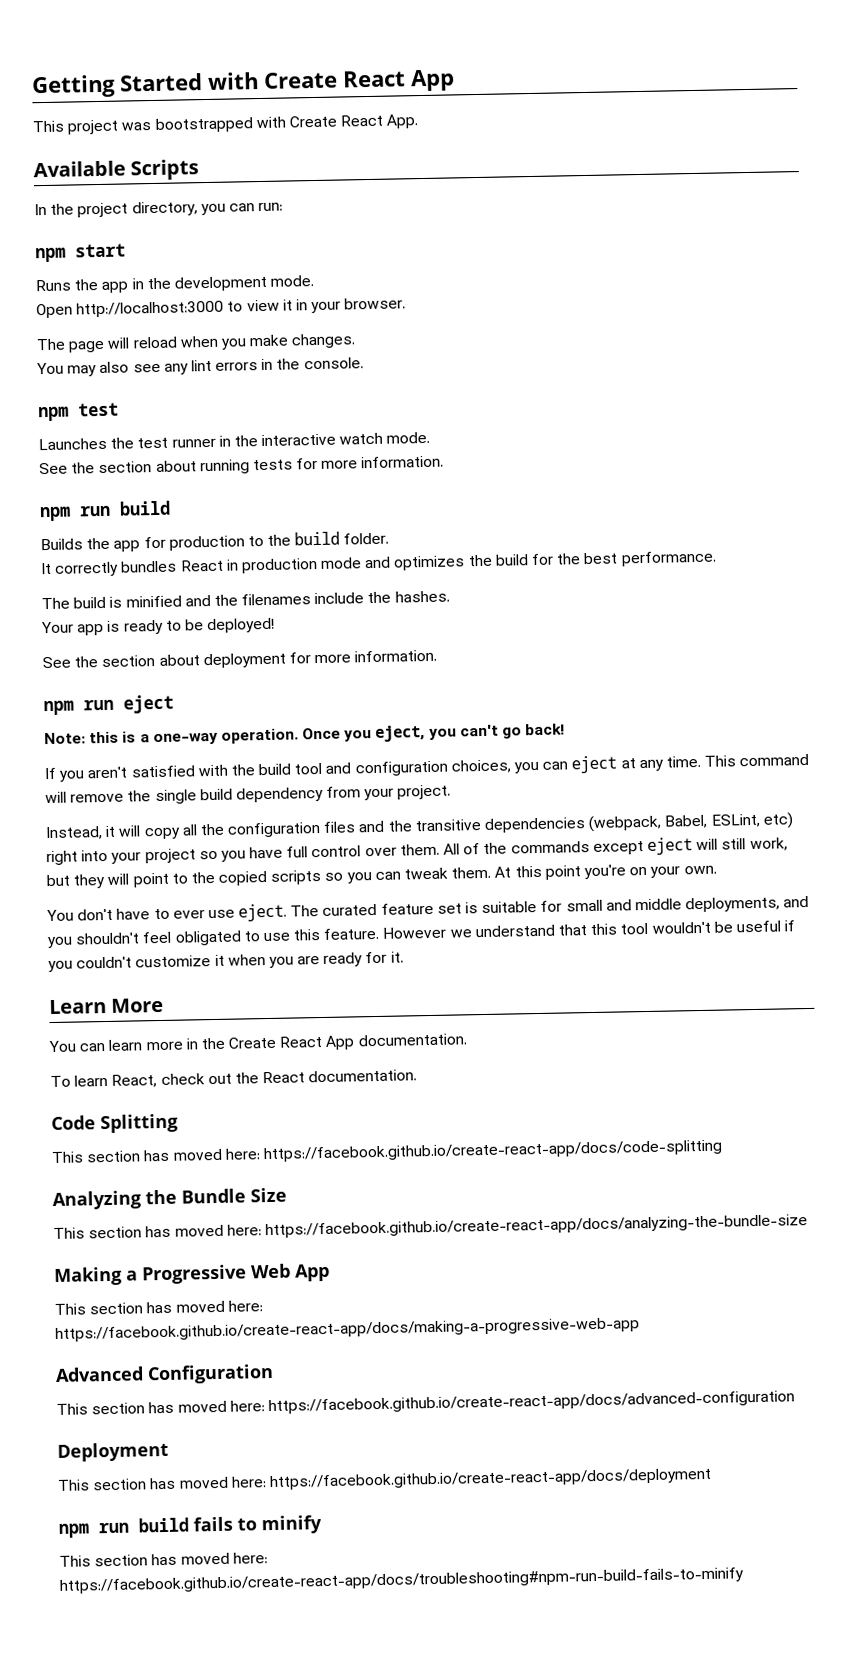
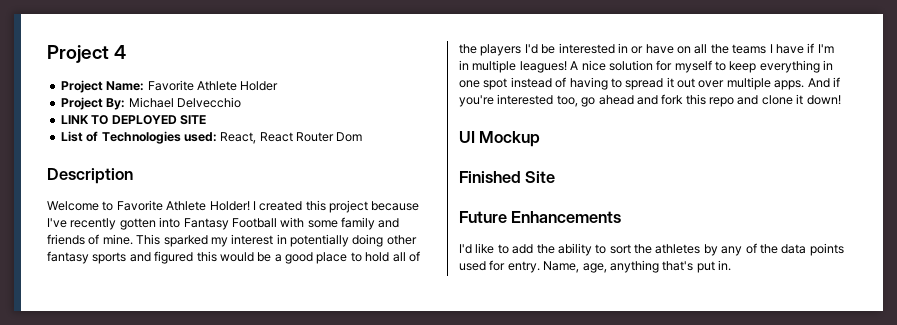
- Getting Started with Create React App
- This project was bootstrapped with Create React App.
- Available Scripts
- In the project directory, you can run:
- npm start
- Runs the app in the development mode.
- Open http://localhost:3000 to view it in your browser.
- The page will reload when you make changes.
- You may also see any lint errors in the console.
- npm test
- Launches the test runner in the interactive watch mode.
- See the section about running tests for more information.
- npm run build
- Builds the app for production to the build folder.
- It correctly bundles React in production mode and optimizes the build for the best performance.
- The build is minified and the filenames include the hashes.
- Your app is ready to be deployed!
- See the section about deployment for more information.
- npm run eject
- Note: this is a one-way operation. Once you eject, you can't go back!
- If you aren't satisfied with the build tool and configuration choices, you can eject at any time. This command will remove the single build dependency from your project.
- Instead, it will copy all the configuration files and the transitive dependencies (webpack, Babel, ESLint, etc) right into your project so you have full control over them. All of the commands except eject will still work, but they will point to the copied scripts so you can tweak them. At this point you're on your own.
- You don't have to ever use eject. The curated feature set is suitable for small and middle deployments, and you shouldn't feel obligated to use this feature. However we understand that this tool wouldn't be useful if you couldn't customize it when you are ready for it.
- Learn More
- You can learn more in the Create React App documentation.
- To learn React, check out the React documentation.
- Code Splitting
- This section has moved here: https://facebook.github.io/create-react-app/docs/code-splitting
- Analyzing the Bundle Size
- This section has moved here: https://facebook.github.io/create-react-app/docs/analyzing-the-bundle-size
- Making a Progressive Web App
- This section has moved here: https://facebook.github.io/create-react-app/docs/making-a-progressive-web-app
- Advanced Configuration
- This section has moved here: https://facebook.github.io/create-react-app/docs/advanced-configuration
- Deployment
- This section has moved here: https://facebook.github.io/create-react-app/docs/deployment
- npm run build fails to minify
- This section has moved here: https://facebook.github.io/create-react-app/docs/troubleshooting#npm-run-build-fails-to-minify
+ Project 4
+ Project Name: Favorite Athlete Holder
+ Project By: Michael Delvecchio
+ LINK TO DEPLOYED SITE
+ List of Technologies used: React, React Router Dom
+ Description
+ Welcome to Favorite Athlete Holder! I created this project because I've recently gotten into Fantasy Football with some family and friends of mine. This sparked my interest in potentially doing other fantasy sports and figured this would be a good place to hold all of the players I'd be interested in or have on all the teams I have if I'm in multiple leagues! A nice solution for myself to keep everything in one spot instead of having to spread it out over multiple apps. And if you're interested too, go ahead and fork this repo and clone it down!
+ UI Mockup
+ Finished Site
+ Future Enhancements
+ I'd like to add the ability to sort the athletes by any of the data points used for entry. Name, age, anything that's put in.

